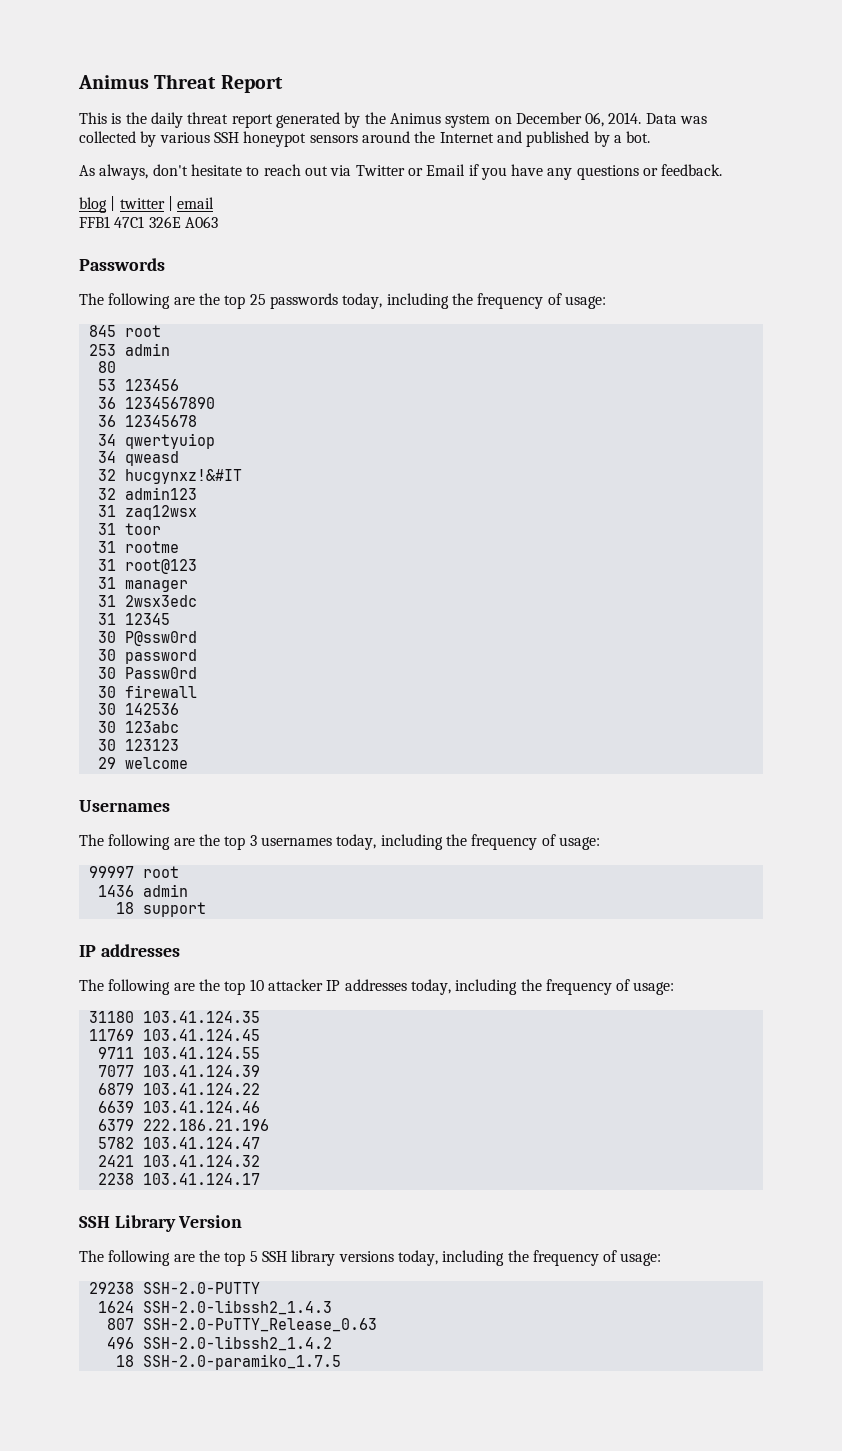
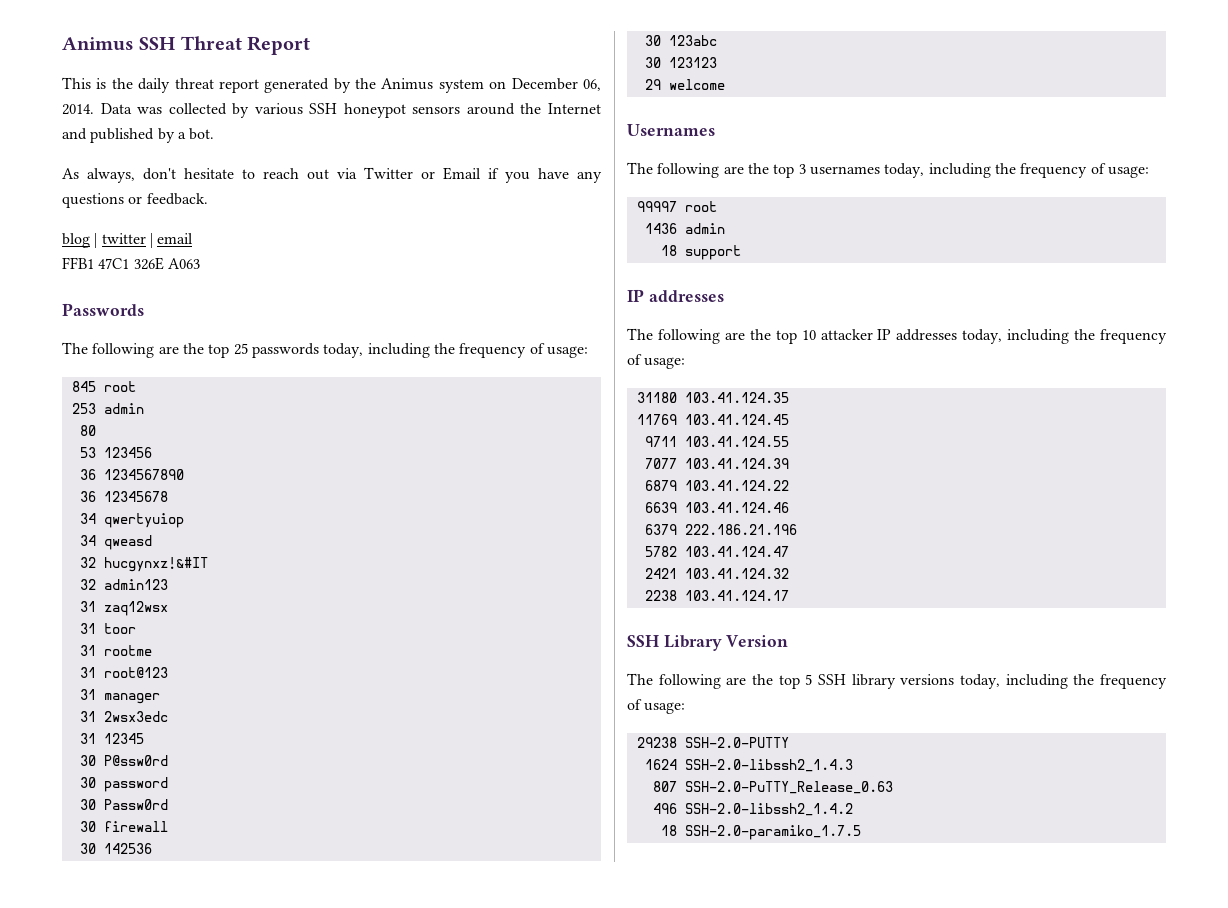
- Animus Threat Report
+ Animus SSH Threat Report

